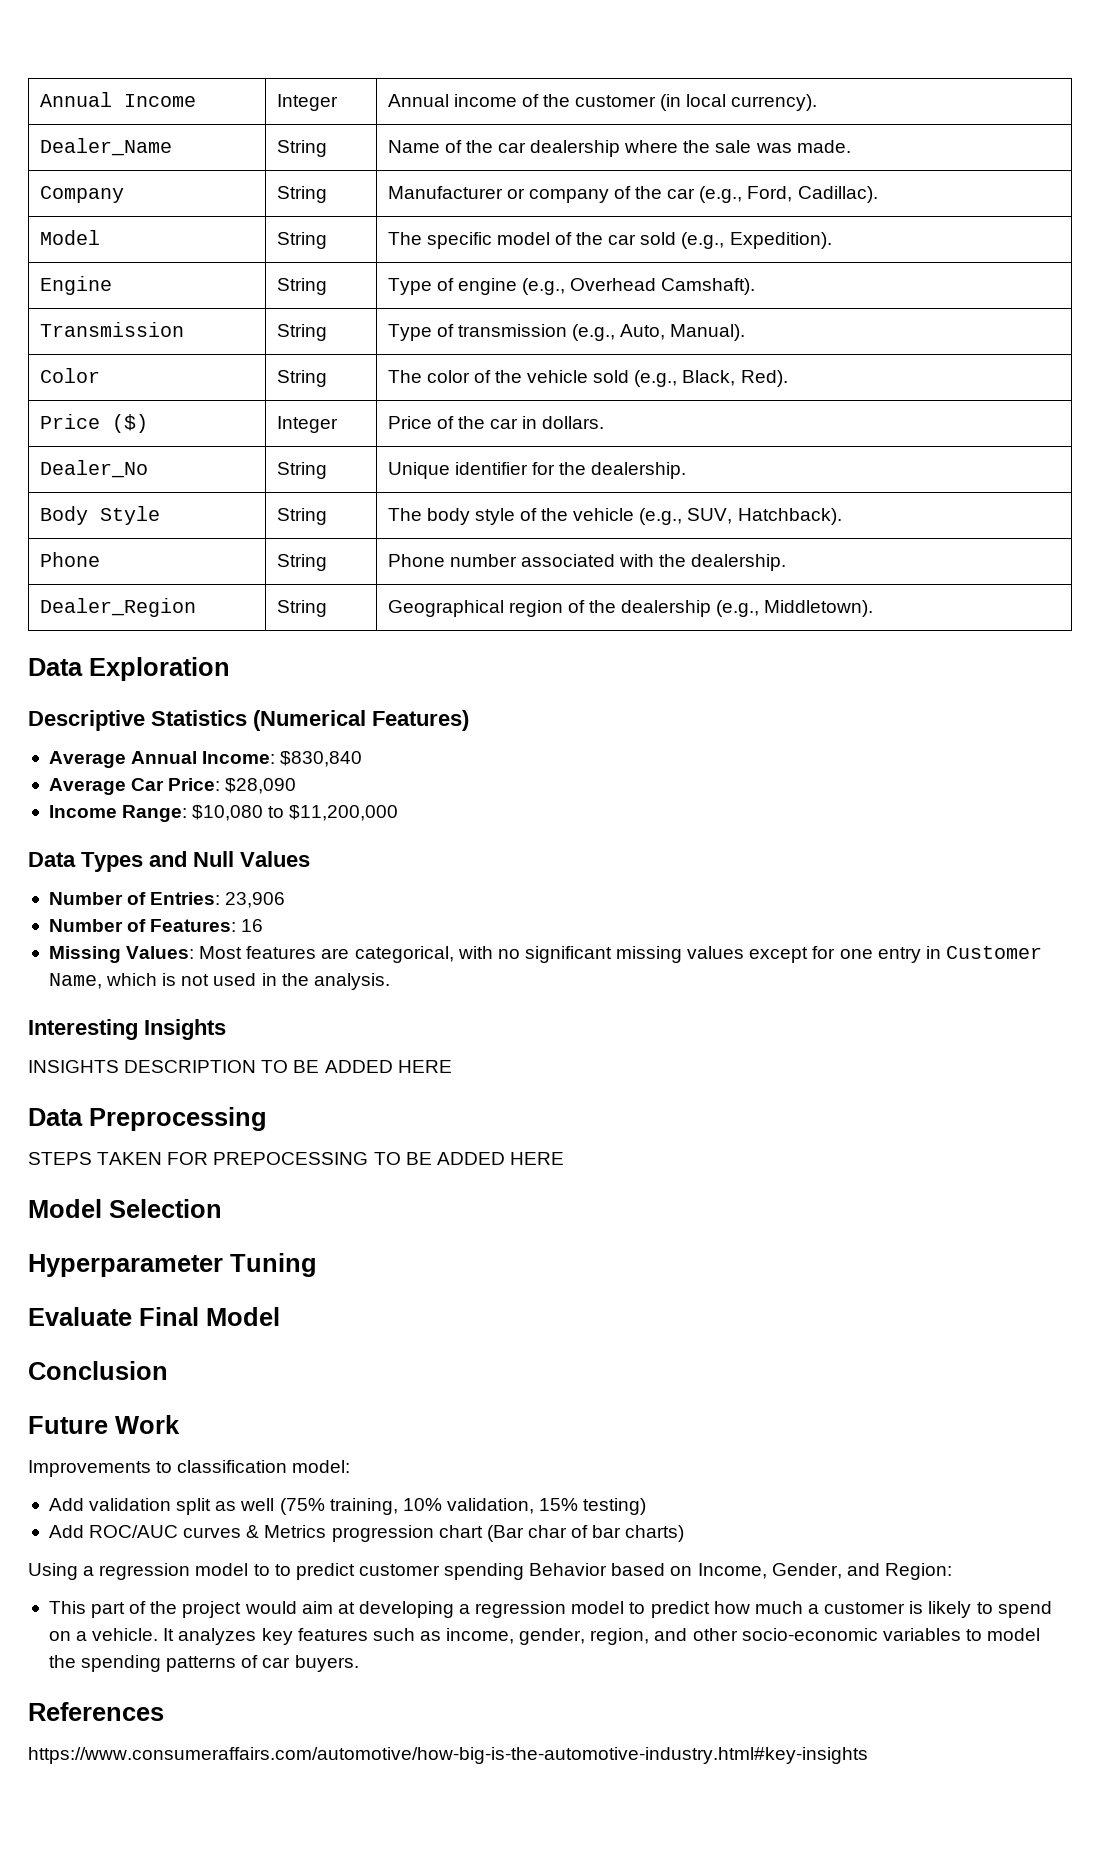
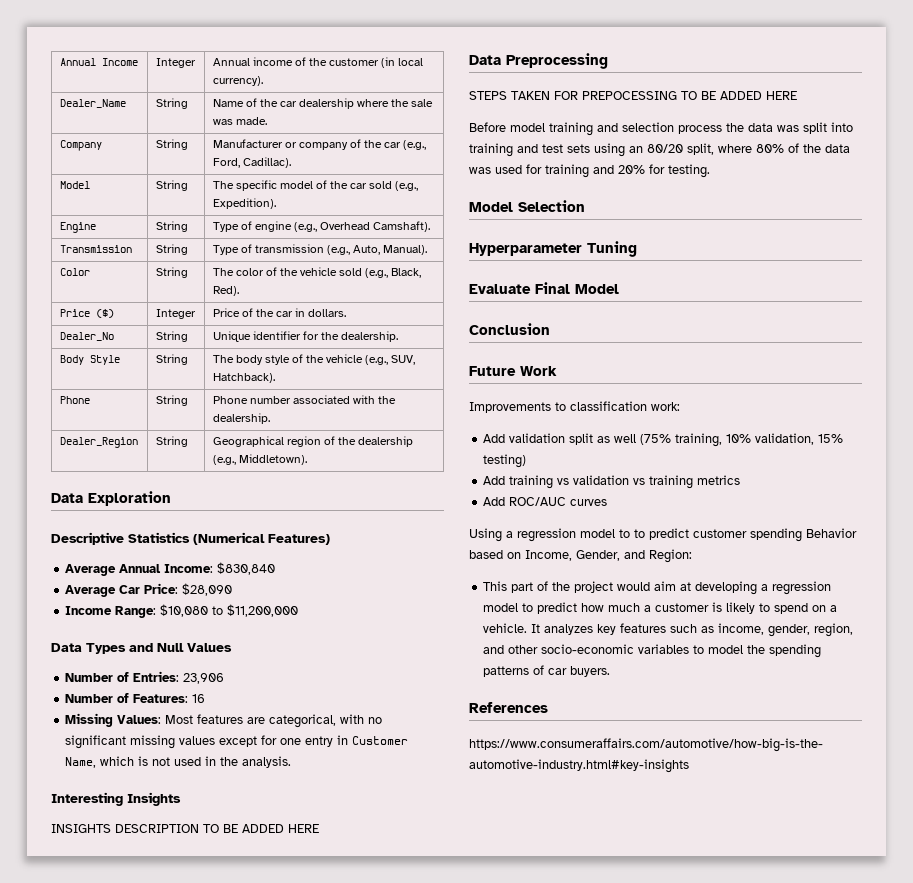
+ Before model training and selection process the data was split into training and test sets using an 80/20 split, where 80% of the data was used for training and 20% for testing.
- Improvements to classification model:
+ Improvements to classification work:
- Add ROC/AUC curves & Metrics progression chart (Bar char of bar charts)
+ Add training vs validation vs training metrics
+ Add ROC/AUC curves

